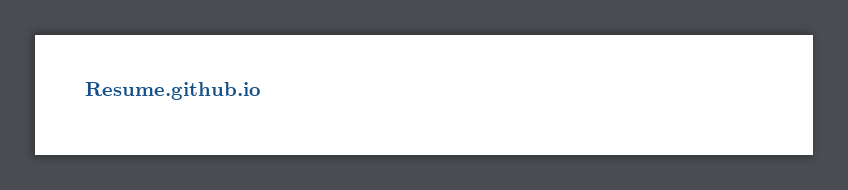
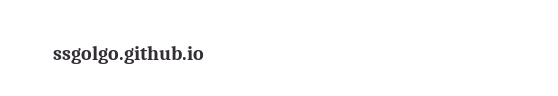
- Resume.github.io
+ ssgolgo.github.io

